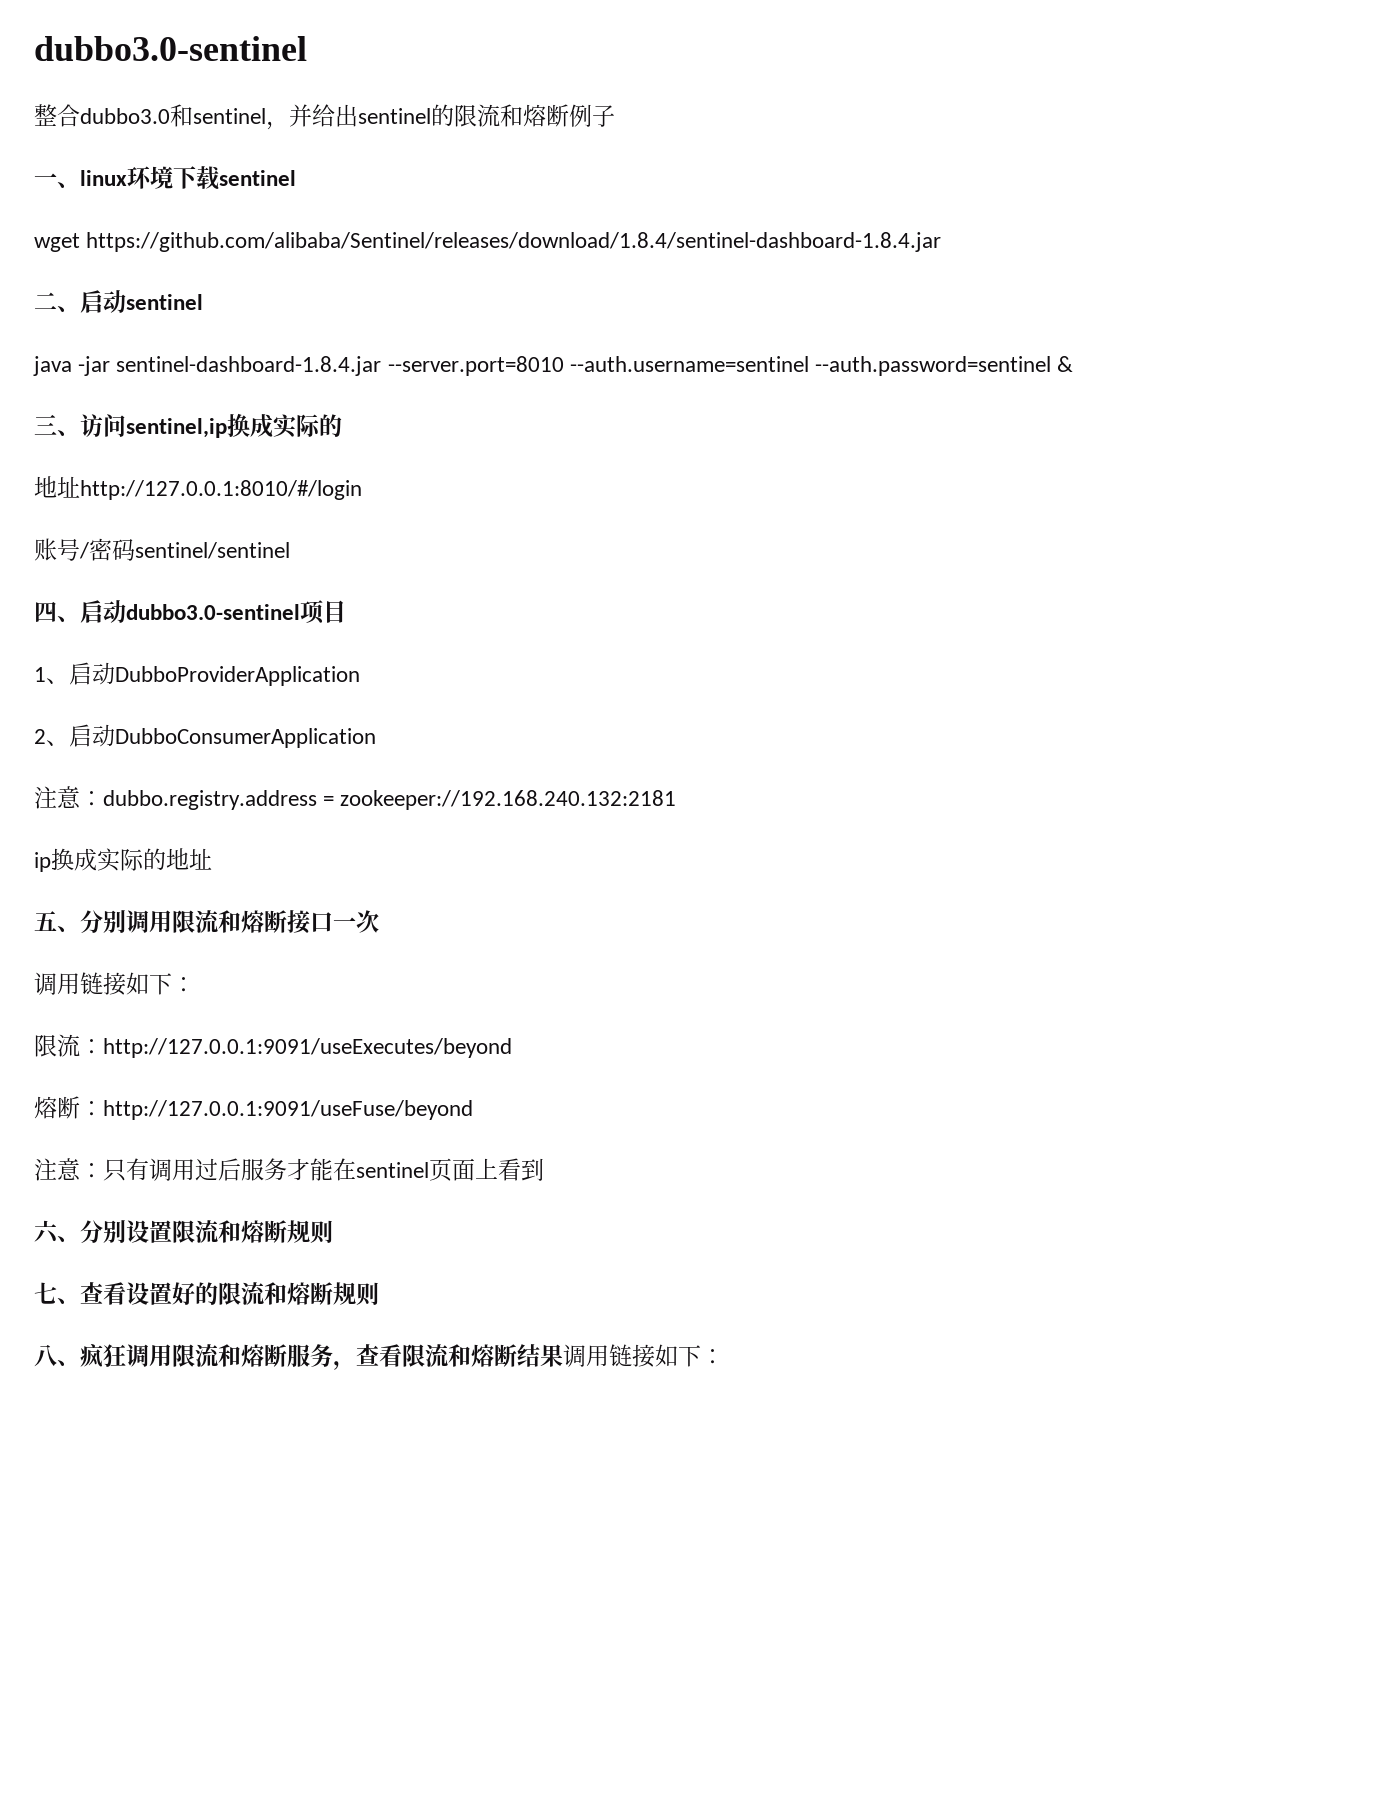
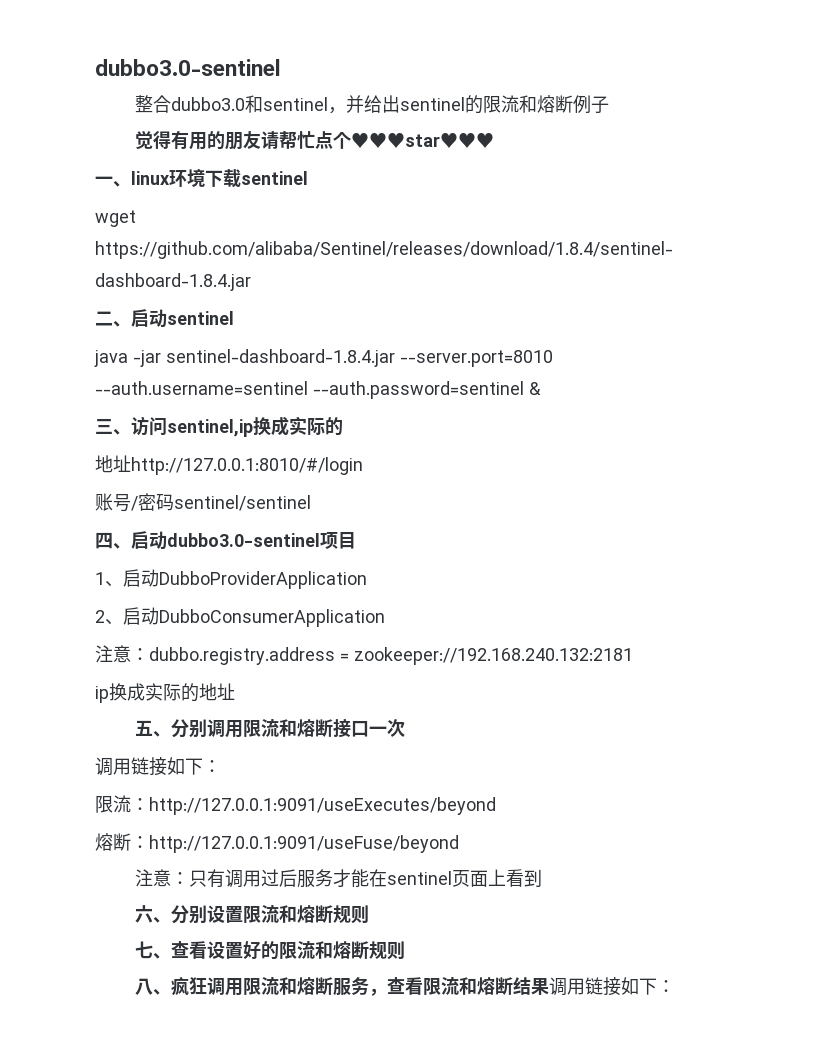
+ 觉得有用的朋友请帮忙点个♥♥♥star♥♥♥

